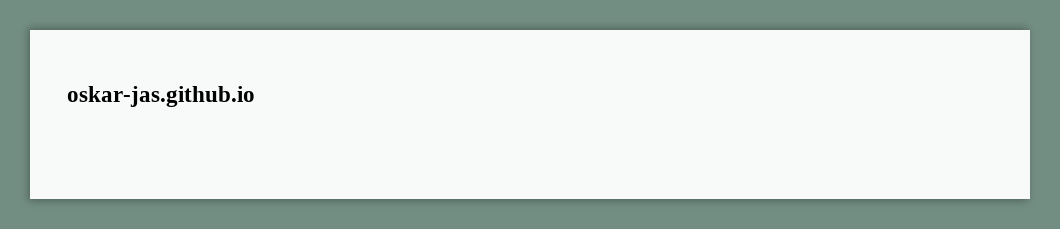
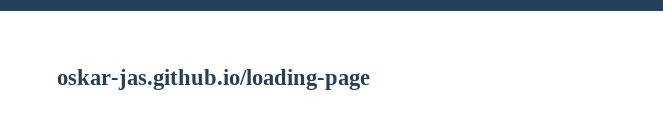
- oskar-jas.github.io
+ oskar-jas.github.io/loading-page

